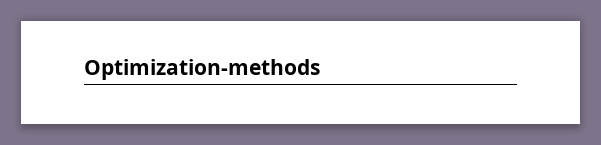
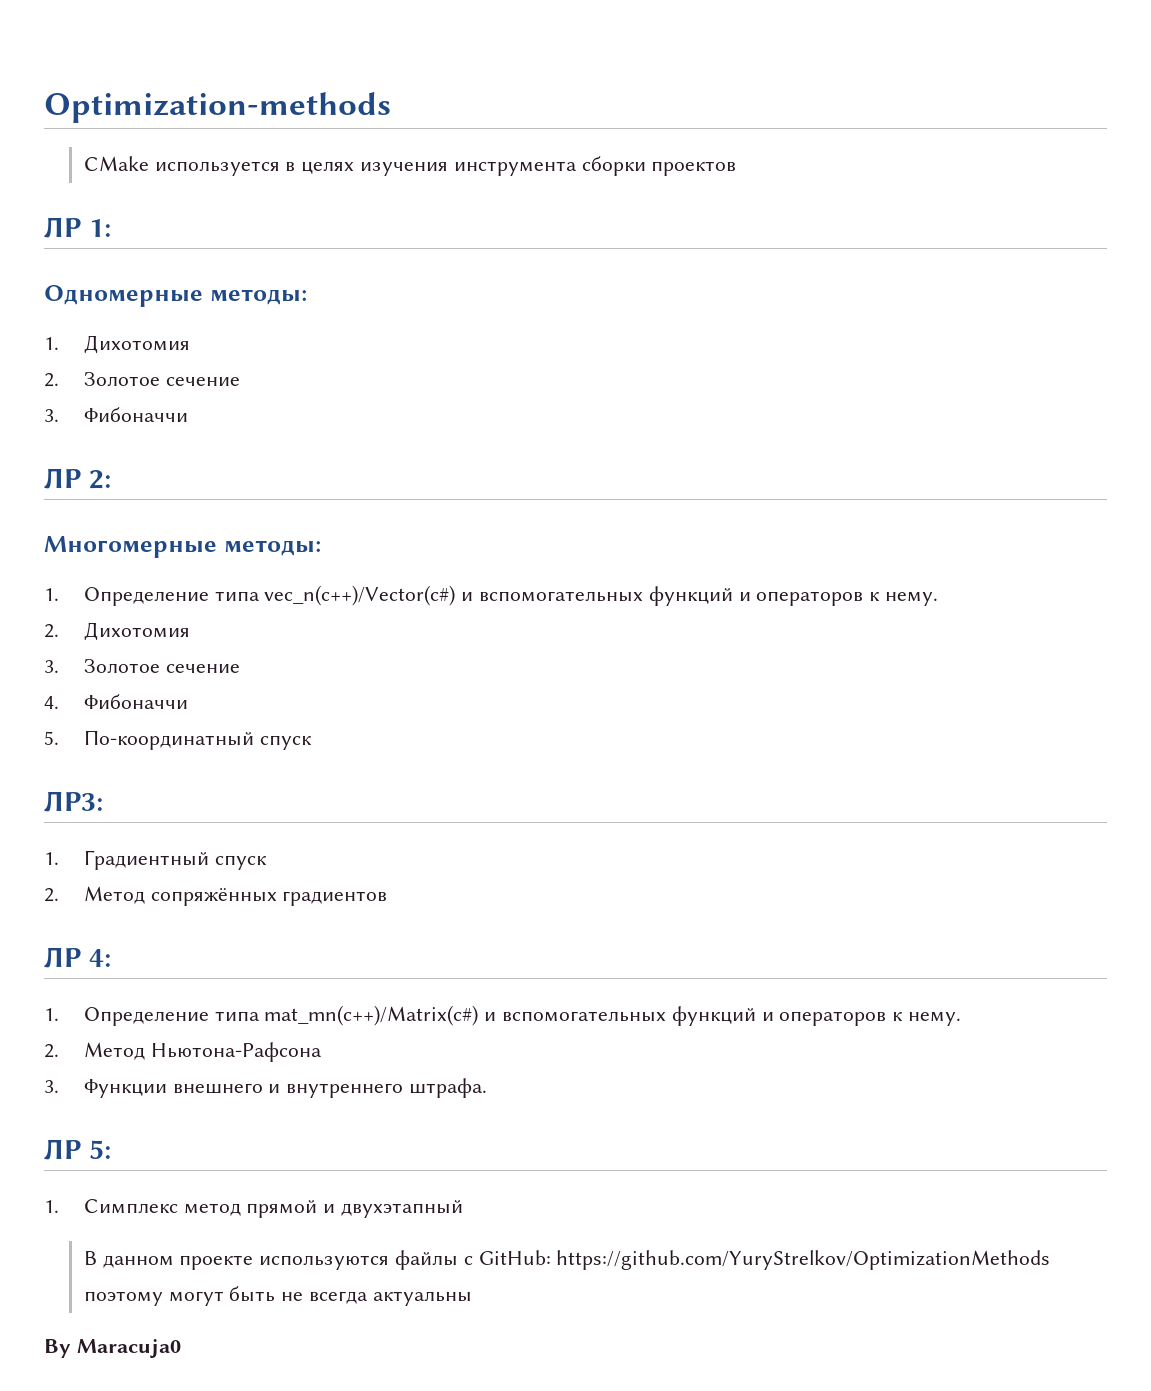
+ CMake используется в целях изучения инструмента сборки проектов
+ ЛР 1:
+ Одномерные методы:
+ 1. Дихотомия
+ 2. Золотое сечение
+ 3. Фибоначчи
+ ЛР 2:
+ Многомерные методы:
+ 1. Определение типа vec_n(c++)/Vector(c#) и вспомогательных функций и операторов к нему.
+ 2. Дихотомия
+ 3. Золотое сечение
+ 4. Фибоначчи
+ 5. По-координатный спуск
+ ЛР3:
+ 1. Градиентный спуск
+ 2. Метод сопряжённых градиентов
+ ЛР 4:
+ 1. Определение типа mat_mn(c++)/Matrix(c#) и вспомогательных функций и операторов к нему.
+ 2. Метод Ньютона-Рафсона
+ 3. Функции внешнего и внутреннего штрафа.
+ ЛР 5:
+ 1. Симплекс метод прямой и двухэтапный
+ В данном проекте используются файлы с GitHub: https://github.com/YuryStrelkov/OptimizationMethods поэтому могут быть не всегда актуальны
+ By Maracuja0

